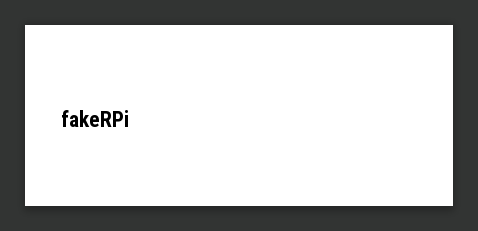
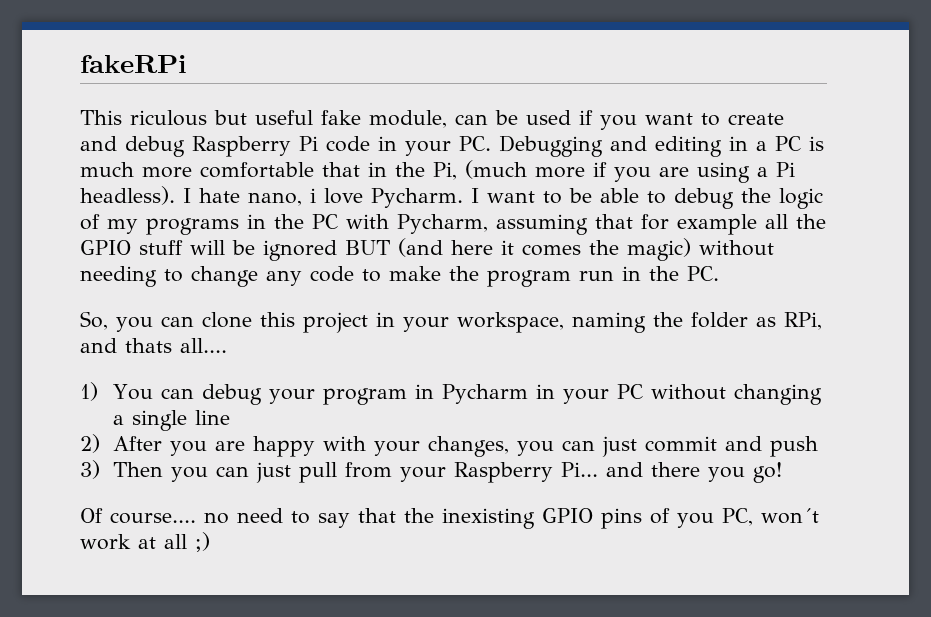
+ This riculous but useful fake module, can be used if you want to create and debug Raspberry Pi code in your PC. Debugging and editing in a PC is much more comfortable that in the Pi, (much more if you are using a Pi headless). I hate nano, i love Pycharm. I want to be able to debug the logic of my programs in the PC with Pycharm, assuming that for example all the GPIO stuff will be ignored BUT (and here it comes the magic) without needing to change any code to make the program run in the PC.
+ So, you can clone this project in your workspace, naming the folder as RPi, and thats all....
+ 1) You can debug your program in Pycharm in your PC without changing a single line
+ 2) After you are happy with your changes, you can just commit and push
+ 3) Then you can just pull from your Raspberry Pi... and there you go!
+ Of course.... no need to say that the inexisting GPIO pins of you PC, won´t work at all ;)

